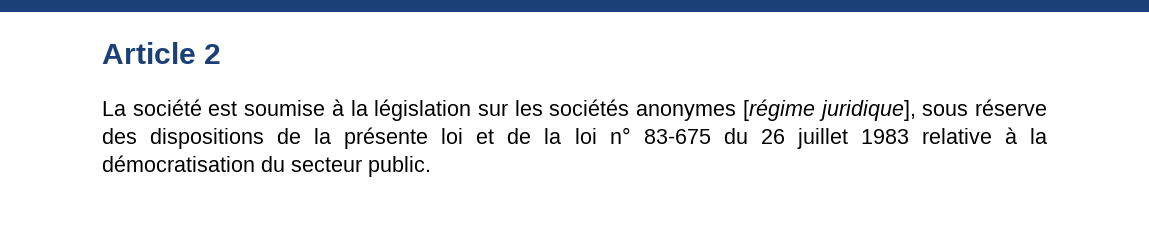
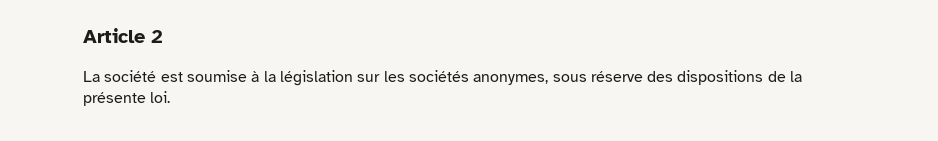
- La société est soumise à la législation sur les sociétés anonymes [régime juridique], sous réserve des dispositions de la présente loi et de la loi n° 83-675 du 26 juillet 1983 relative à la démocratisation du secteur public.
+ La société est soumise à la législation sur les sociétés anonymes, sous réserve des dispositions de la présente loi.

